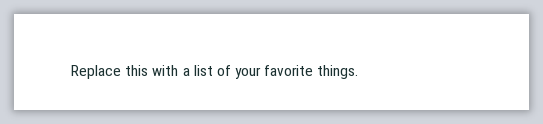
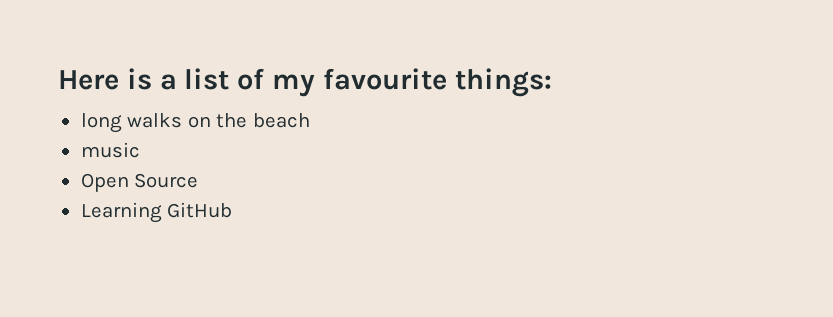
- Replace this with a list of your favorite things.
+ Here is a list of my favourite things:
+ long walks on the beach
+ music
+ Open Source
+ Learning GitHub

